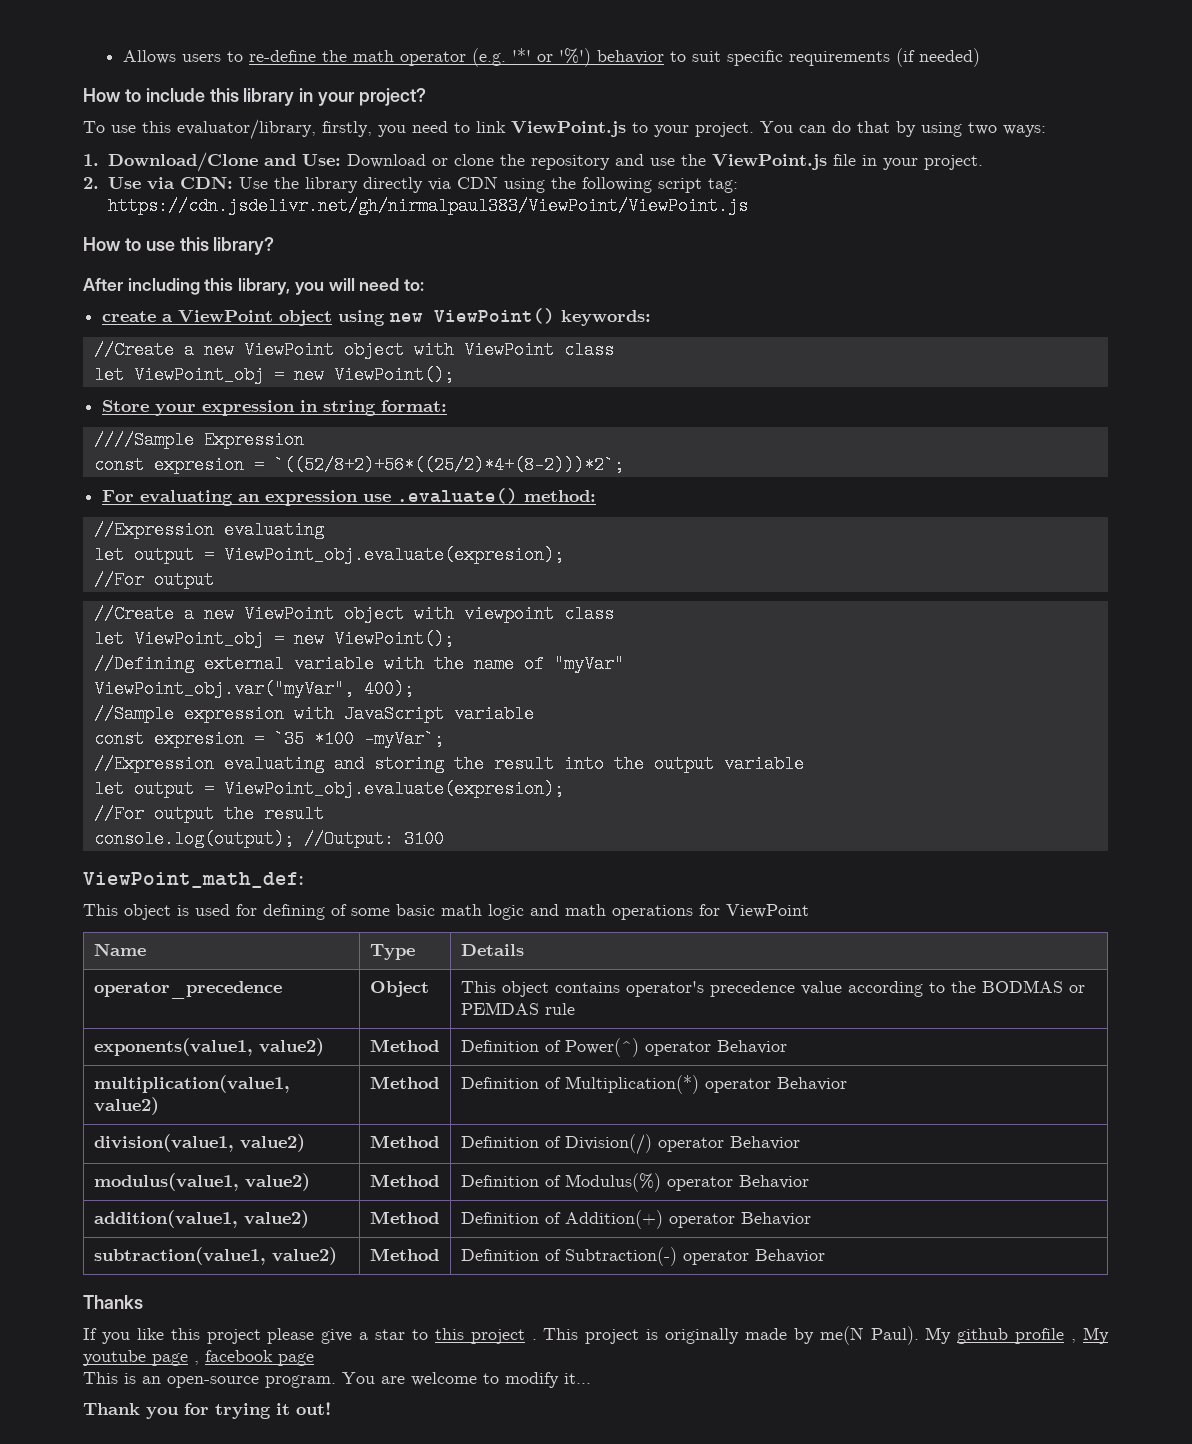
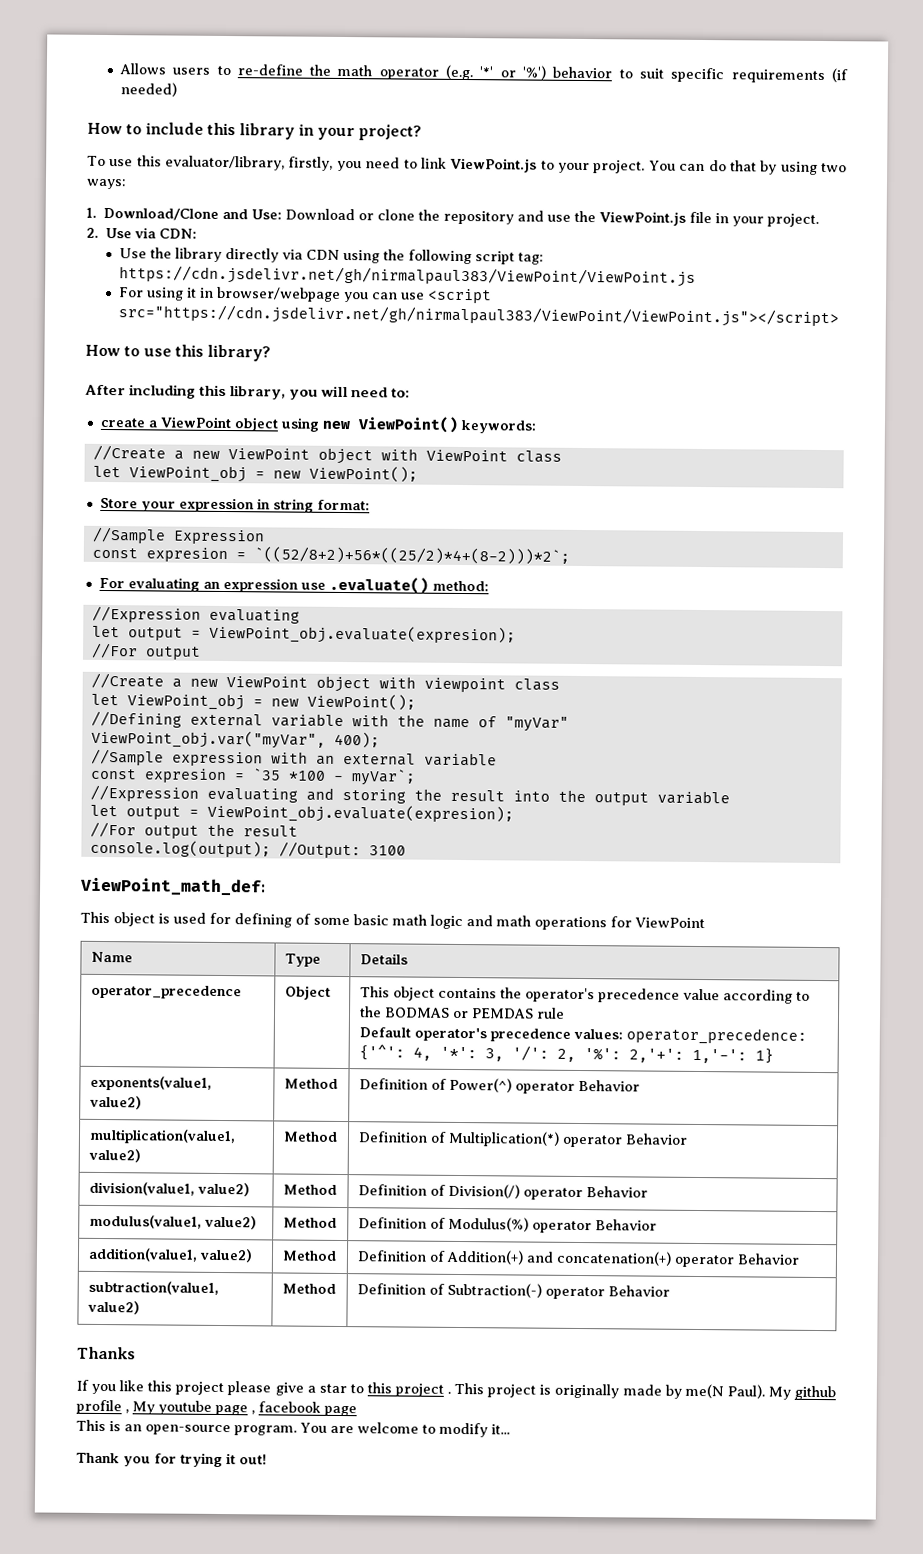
- 2. Use via CDN: Use the library directly via CDN using the following script tag: https://cdn.jsdelivr.net/gh/nirmalpaul383/ViewPoint/ViewPoint.js
+ 2. Use via CDN:
+ Use the library directly via CDN using the following script tag: https://cdn.jsdelivr.net/gh/nirmalpaul383/ViewPoint/ViewPoint.js
+ For using it in browser/webpage you can use <script src="https://cdn.jsdelivr.net/gh/nirmalpaul383/ViewPoint/ViewPoint.js"></script>
- ////Sample Expression
+ //Sample Expression
- //Sample expression with JavaScript variable
+ //Sample expression with an external variable
- const expresion = `35 *100 -myVar`;
+ const expresion = `35 *100 - myVar`;
- operator_precedence | Object | This object contains operator's precedence value according to the BODMAS or PEMDAS rule
+ operator_precedence | Object | This object contains the operator's precedence value according to the BODMAS or PEMDAS rule
+ Default operator's precedence values: operator_precedence: {'^': 4, '*': 3, '/': 2, '%': 2,'+': 1,'-': 1}
- addition(value1, value2) | Method | Definition of Addition(+) operator Behavior
+ addition(value1, value2) | Method | Definition of Addition(+) and concatenation(+) operator Behavior

